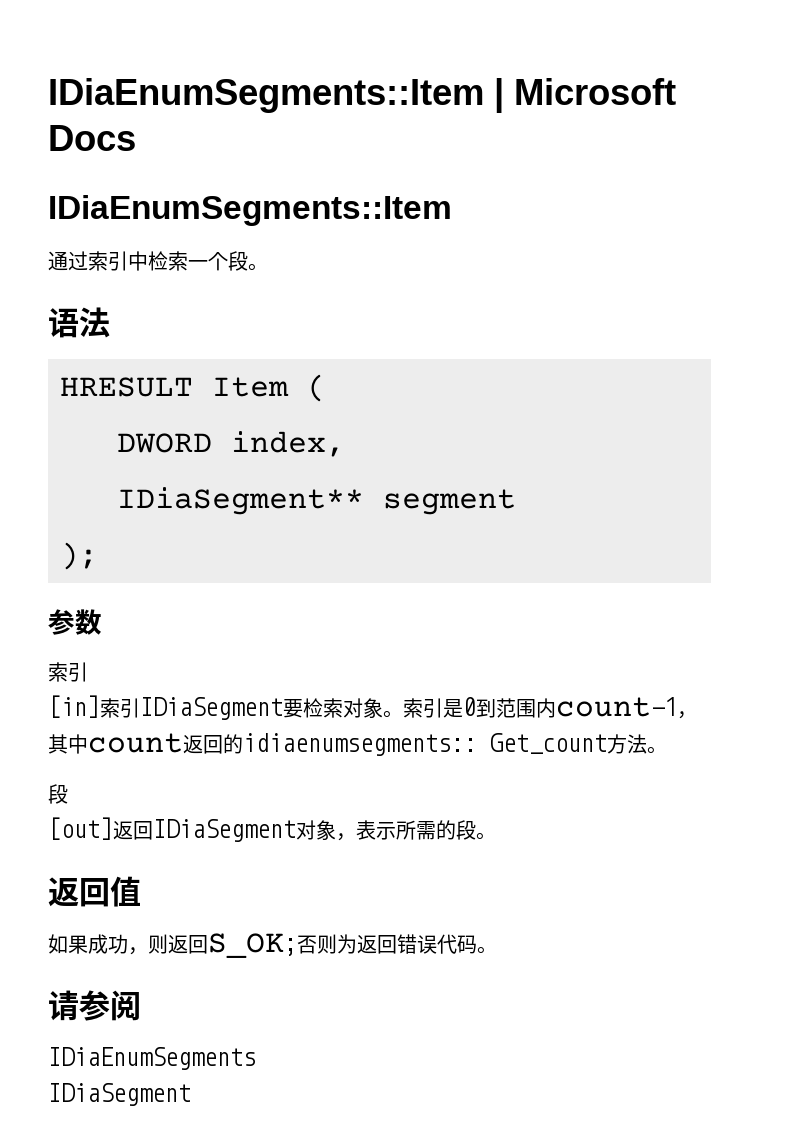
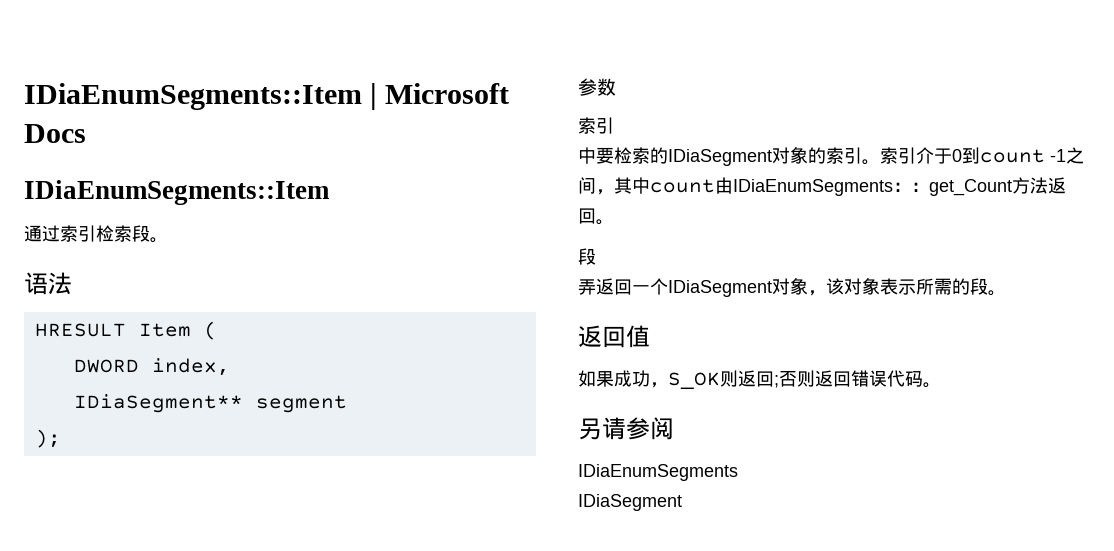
- 通过索引中检索一个段。
+ 通过索引检索段。
- [in]索引IDiaSegment要检索对象。索引是0到范围内count-1，其中count返回的idiaenumsegments:: Get_count方法。
+ 中要检索的IDiaSegment对象的索引。索引介于0到count -1之间，其中count由IDiaEnumSegments：：get_Count方法返回。
- [out]返回IDiaSegment对象，表示所需的段。
+ 弄返回一个IDiaSegment对象，该对象表示所需的段。
- 如果成功，则返回S_OK;否则为返回错误代码。
+ 如果成功，S_OK则返回;否则返回错误代码。
- 请参阅
+ 另请参阅

